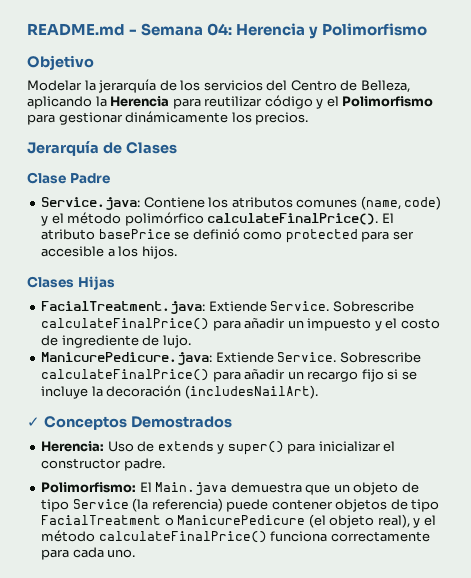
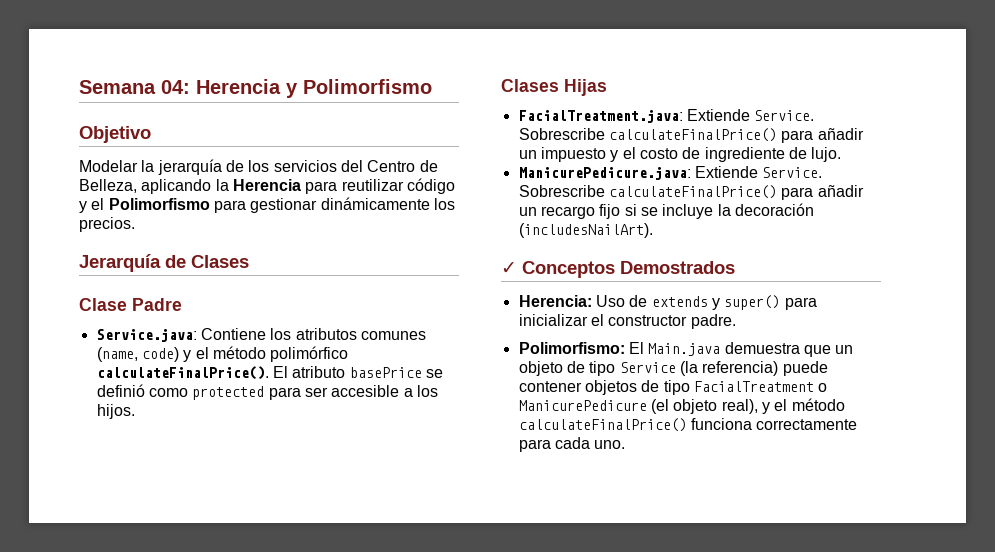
- README.md - Semana 04: Herencia y Polimorfismo
+ Semana 04: Herencia y Polimorfismo

